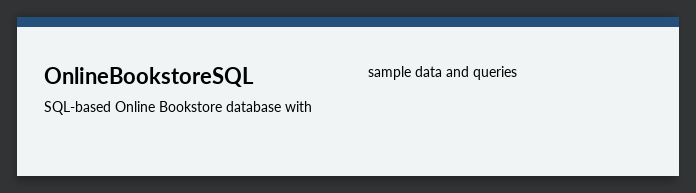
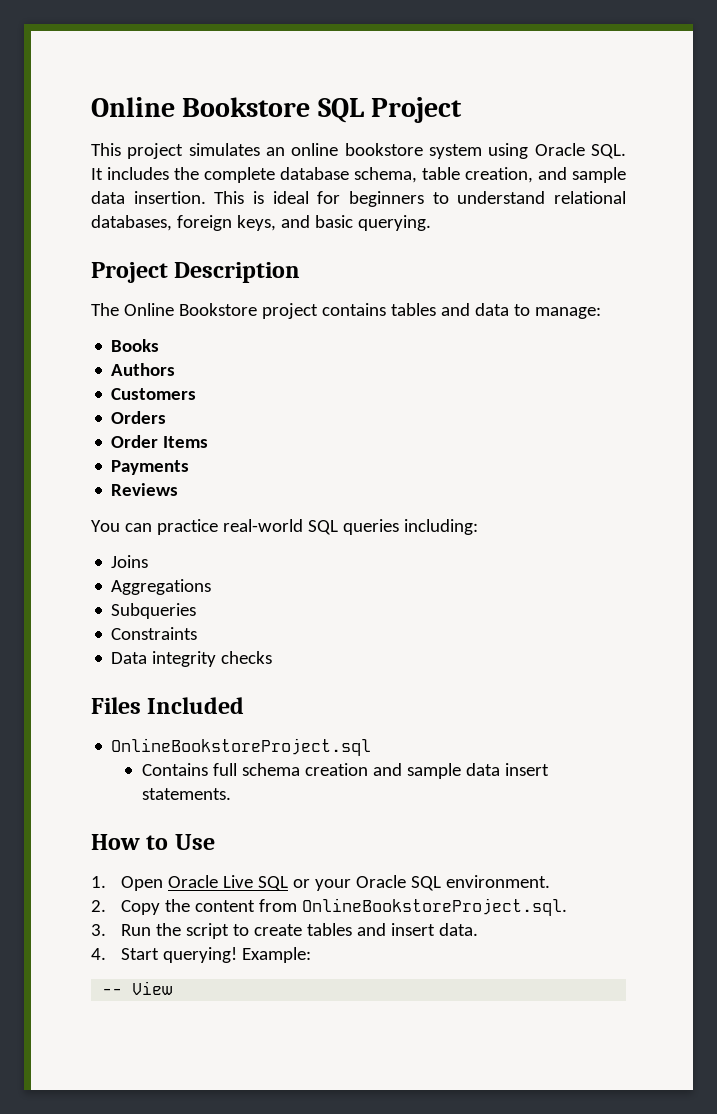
- OnlineBookstoreSQL
- SQL-based Online Bookstore database with sample data and queries
+ Online Bookstore SQL Project
+ This project simulates an online bookstore system using Oracle SQL. It includes the complete database schema, table creation, and sample data insertion. This is ideal for beginners to understand relational databases, foreign keys, and basic querying.
+ Project Description
+ The Online Bookstore project contains tables and data to manage:
+ Books
+ Authors
+ Customers
+ Orders
+ Order Items
+ Payments
+ Reviews
+ You can practice real-world SQL queries including:
+ Joins
+ Aggregations
+ Subqueries
+ Constraints
+ Data integrity checks
+ Files Included
+ OnlineBookstoreProject.sql
+ Contains full schema creation and sample data insert statements.
+ How to Use
+ 1. Open Oracle Live SQL or your Oracle SQL environment.
+ 2. Copy the content from OnlineBookstoreProject.sql.
+ 3. Run the script to create tables and insert data.
+ 4. Start querying! Example:
+ -- View

